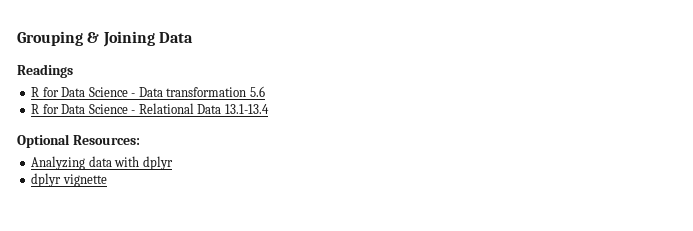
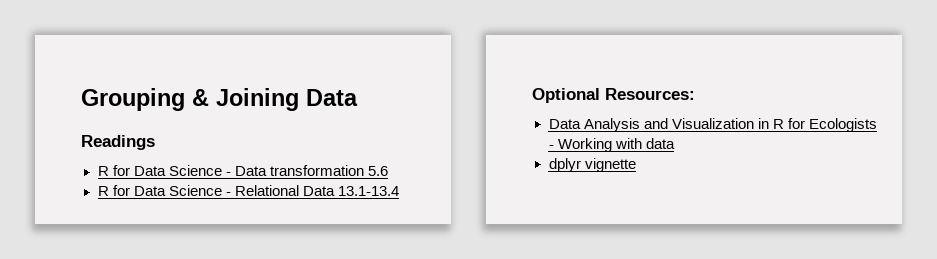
- Analyzing data with dplyr
+ Data Analysis and Visualization in R for Ecologists - Working with data

